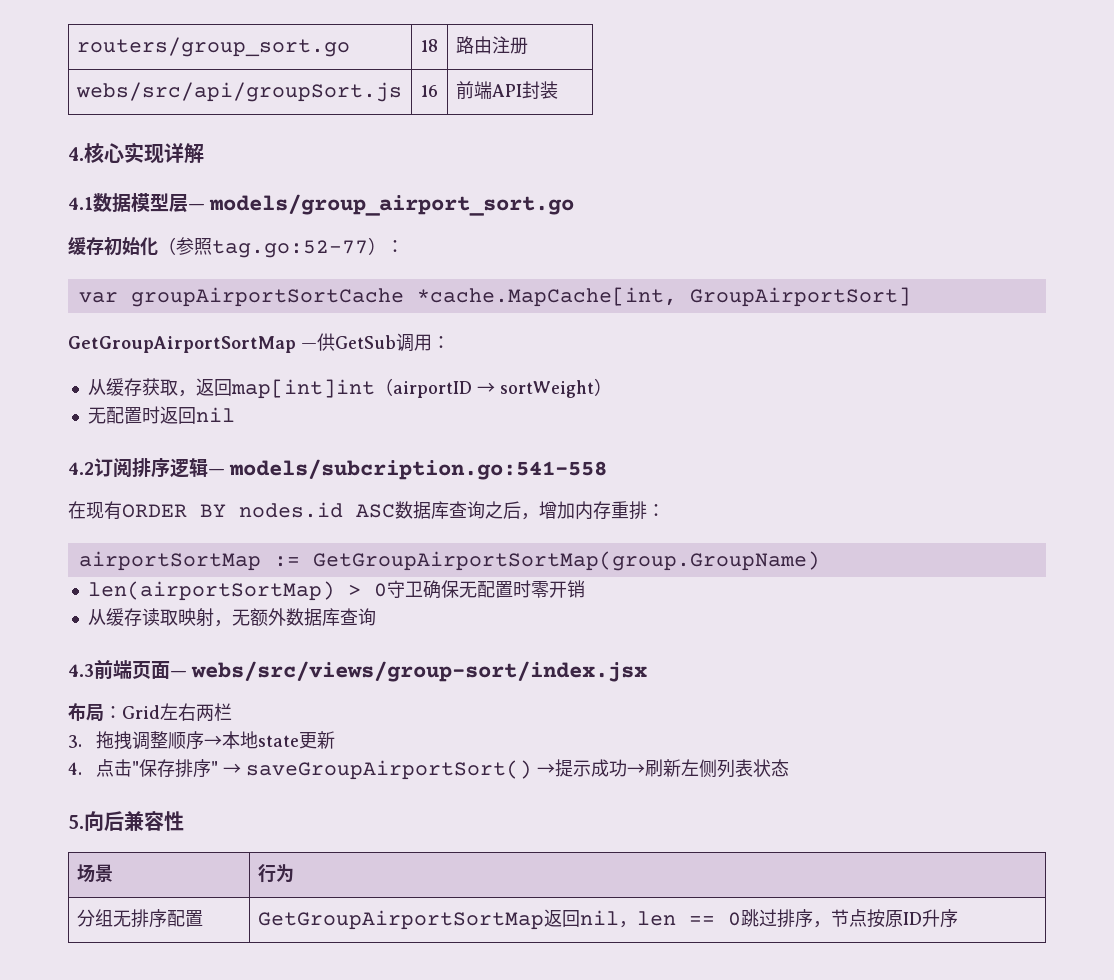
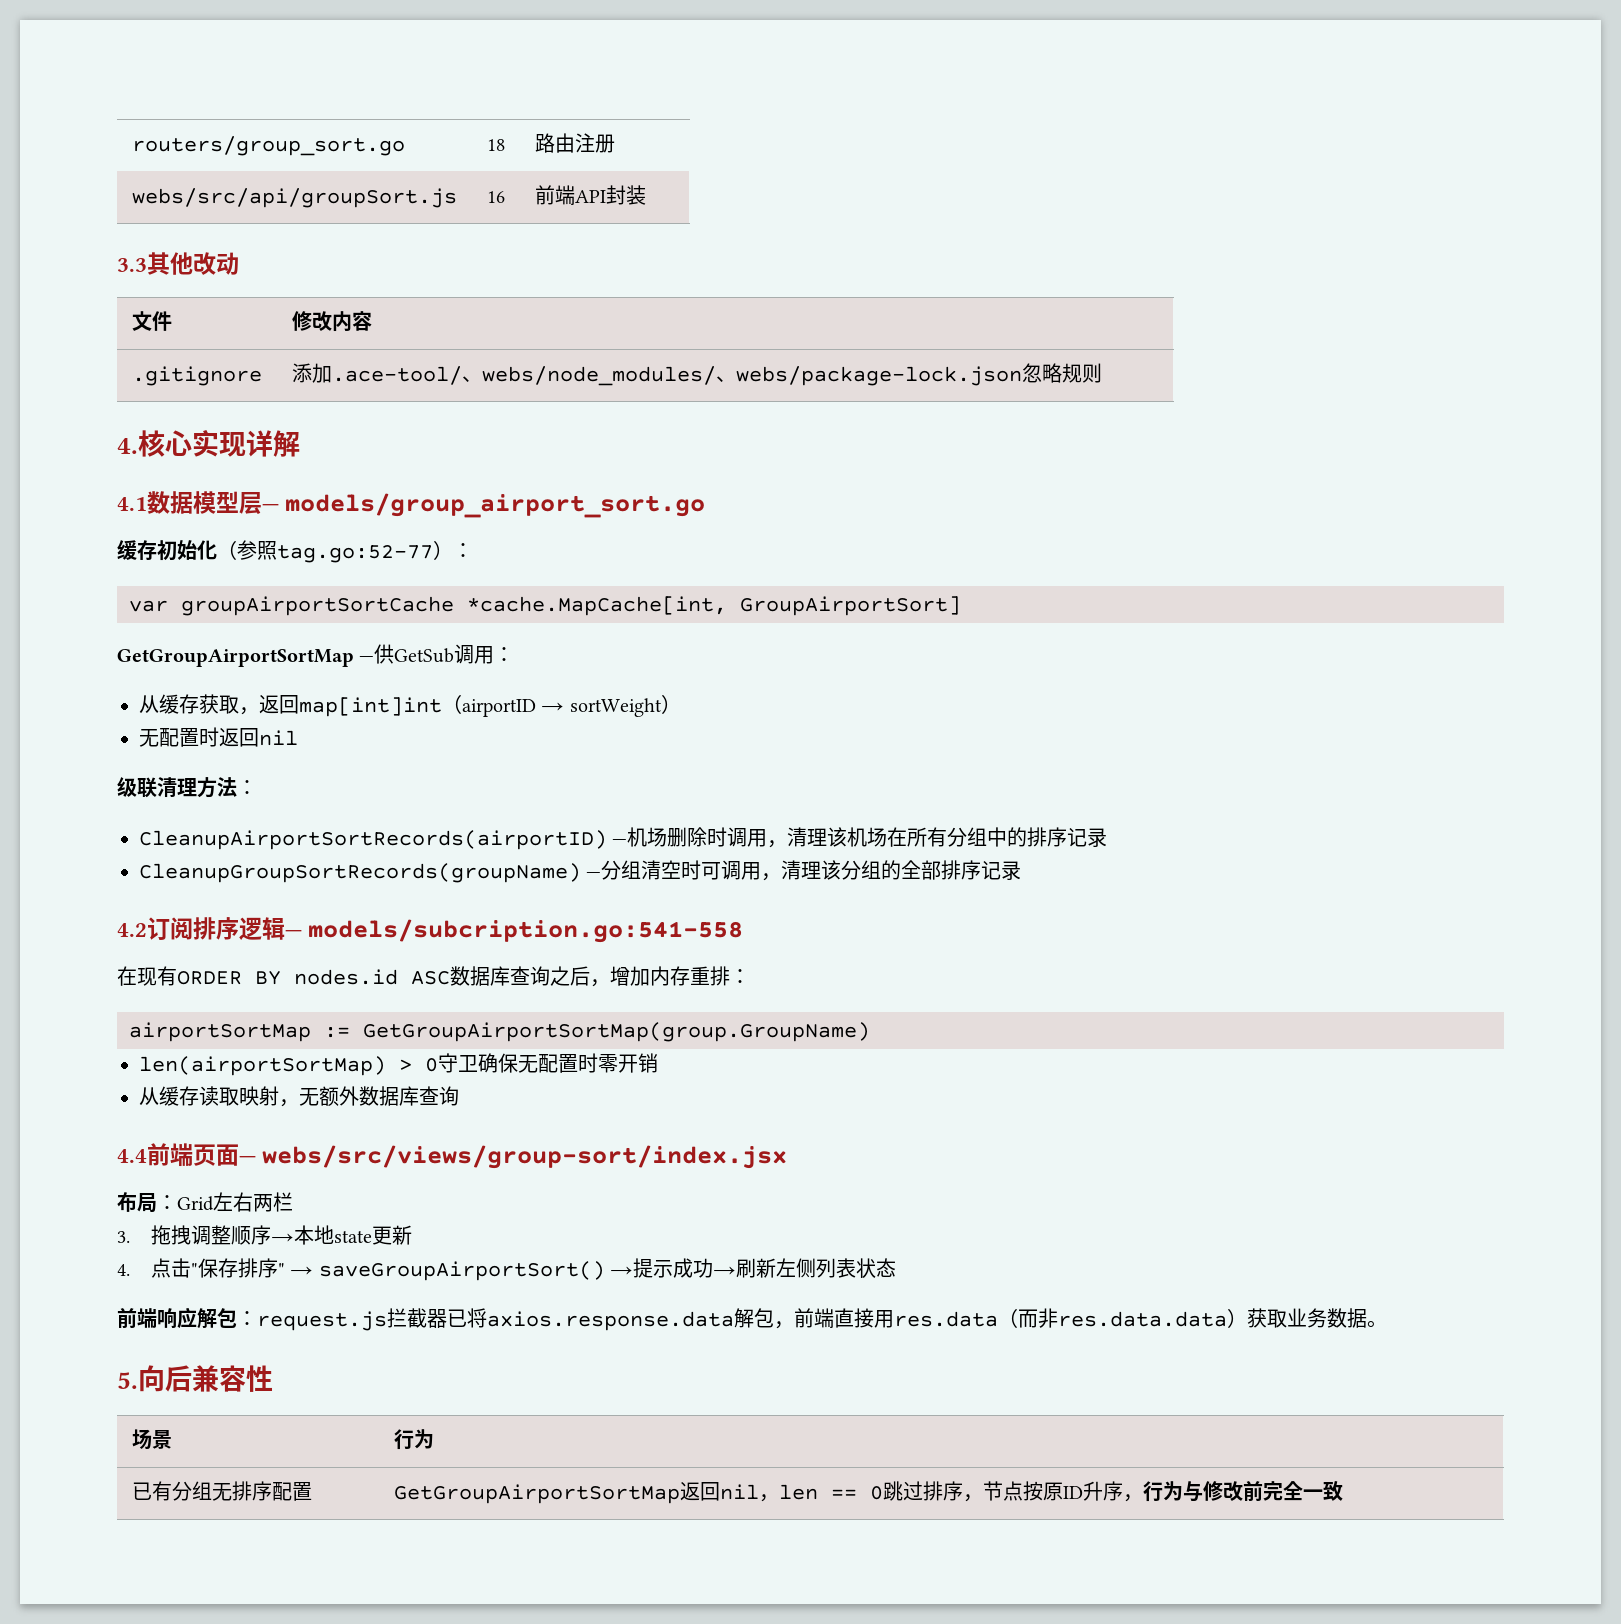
+ 3.3其他改动
+ 文件 | 修改内容
+ .gitignore | 添加.ace-tool/、webs/node_modules/、webs/package-lock.json忽略规则
+ 级联清理方法：
+ CleanupAirportSortRecords(airportID) —机场删除时调用，清理该机场在所有分组中的排序记录
+ CleanupGroupSortRecords(groupName) —分组清空时可调用，清理该分组的全部排序记录
- 4.3前端页面— webs/src/views/group-sort/index.jsx
+ 4.4前端页面— webs/src/views/group-sort/index.jsx
+ 前端响应解包：request.js拦截器已将axios.response.data解包，前端直接用res.data（而非res.data.data）获取业务数据。
- 分组无排序配置 | GetGroupAirportSortMap返回nil，len == 0跳过排序，节点按原ID升序
+ 已有分组无排序配置 | GetGroupAirportSortMap返回nil，len == 0跳过排序，节点按原ID升序，行为与修改前完全一致

